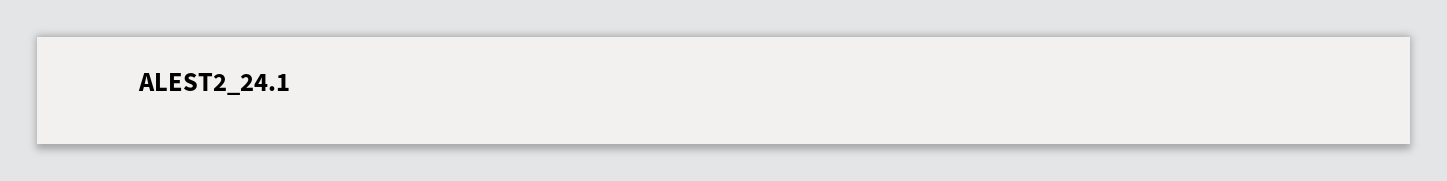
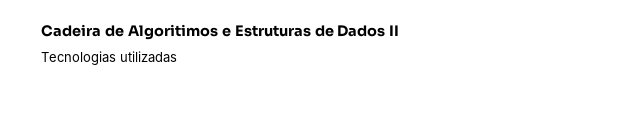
- ALEST2_24.1
+ Cadeira de Algoritimos e Estruturas de Dados II
+ Tecnologias utilizadas

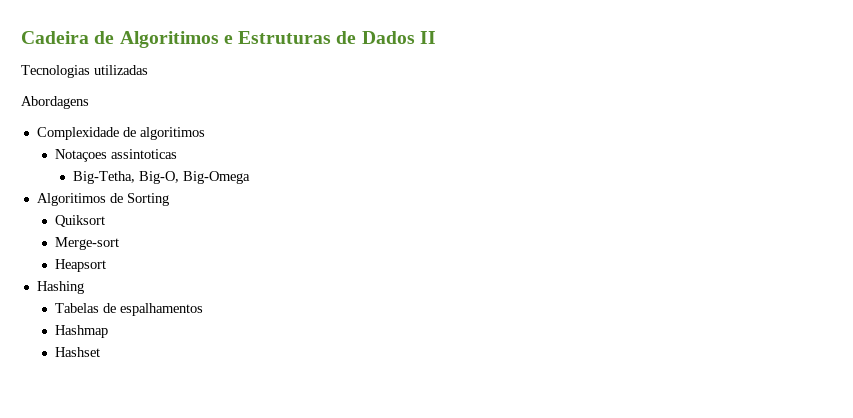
+ Abordagens
+ Complexidade de algoritimos
+ Notaçoes assintoticas
+ Big-Tetha, Big-O, Big-Omega
+ Algoritimos de Sorting
+ Quiksort
+ Merge-sort
+ Heapsort
+ Hashing
+ Tabelas de espalhamentos
+ Hashmap
+ Hashset

